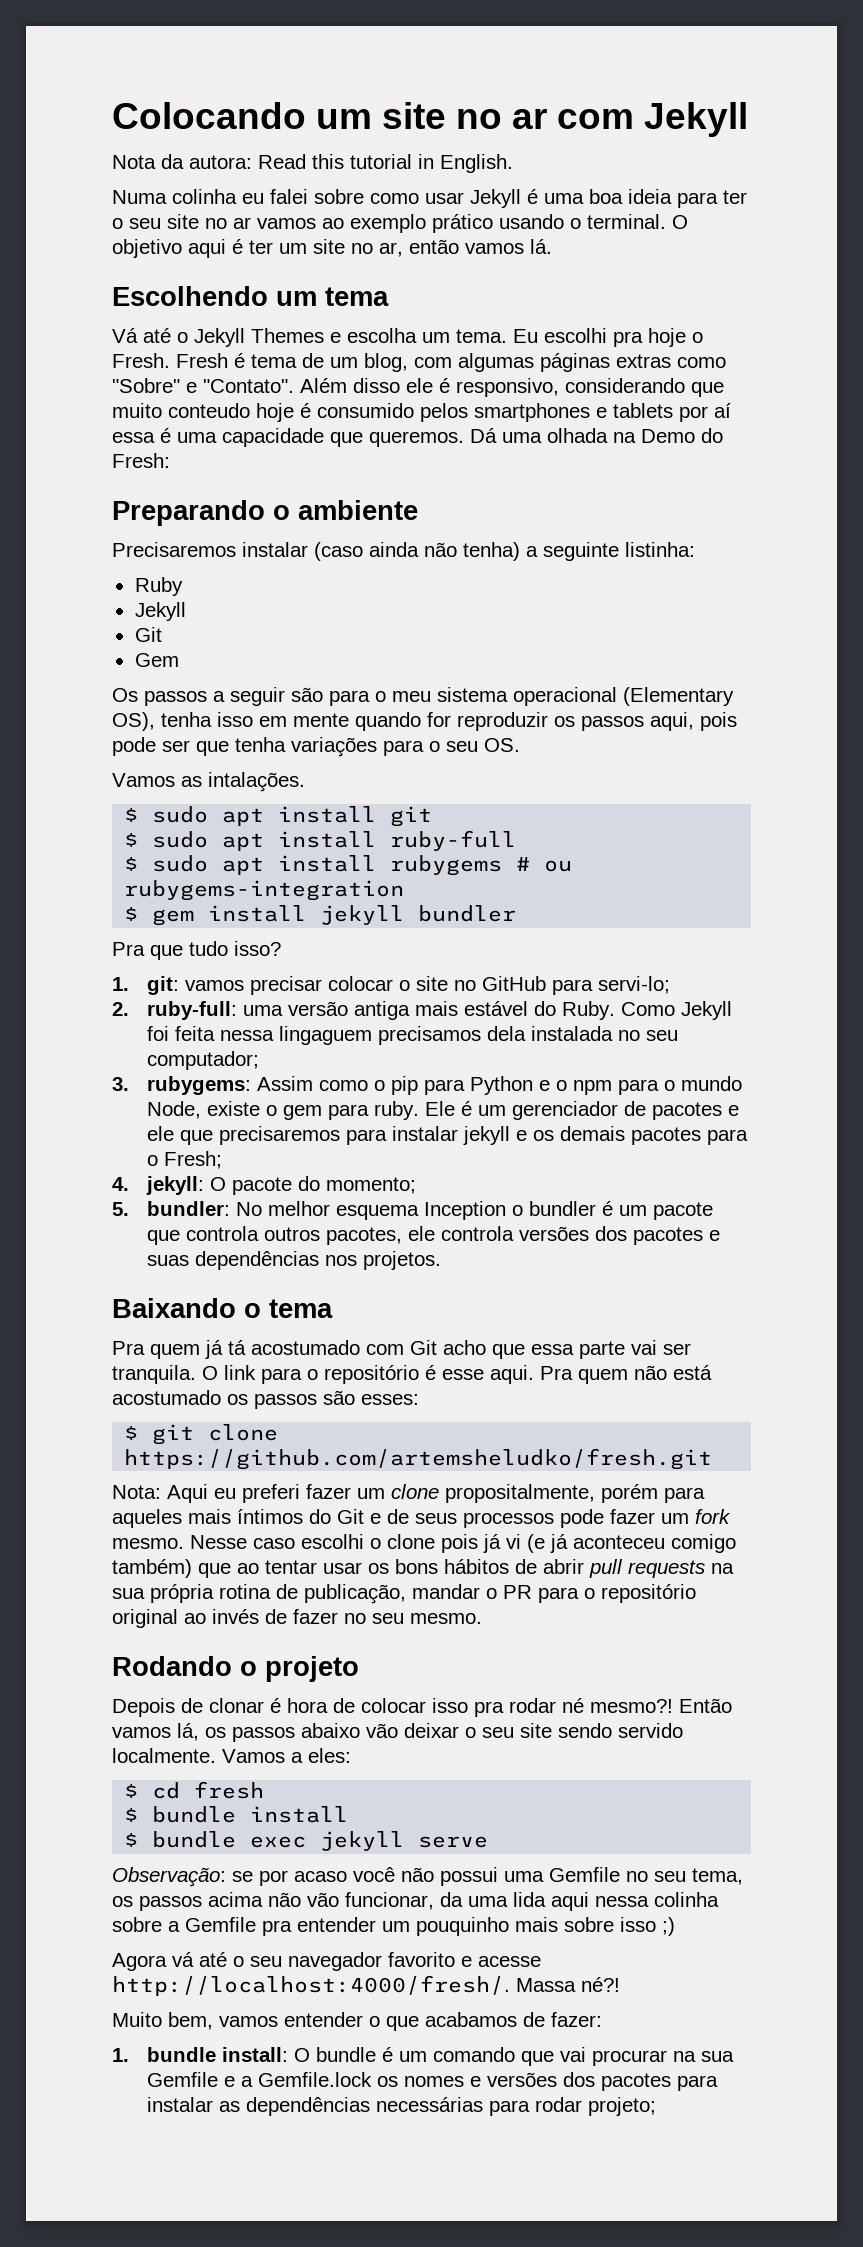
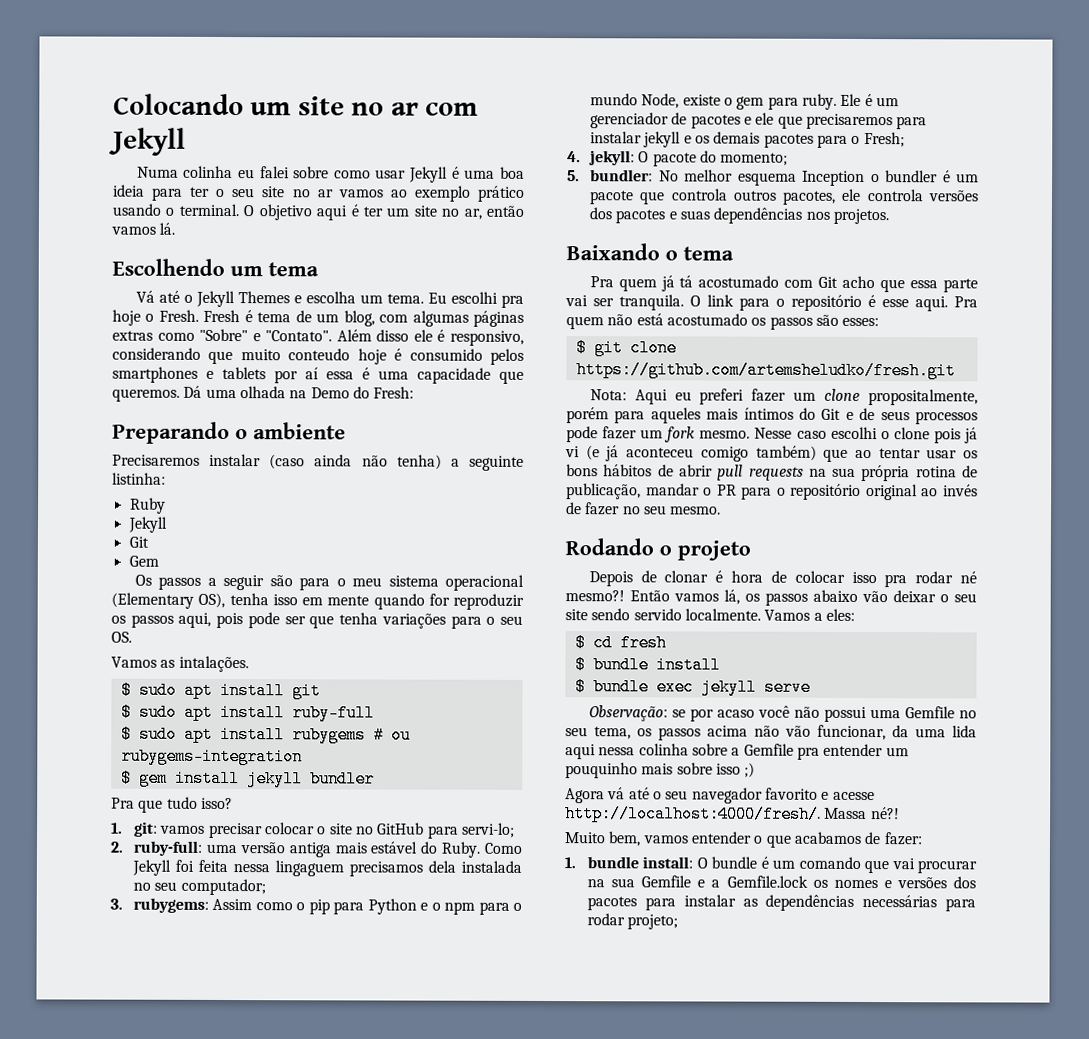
- Nota da autora: Read this tutorial in English.

